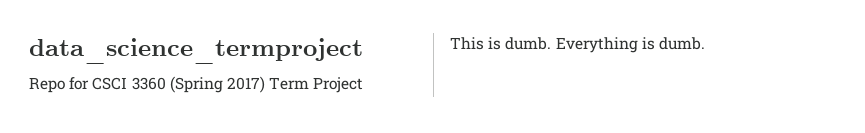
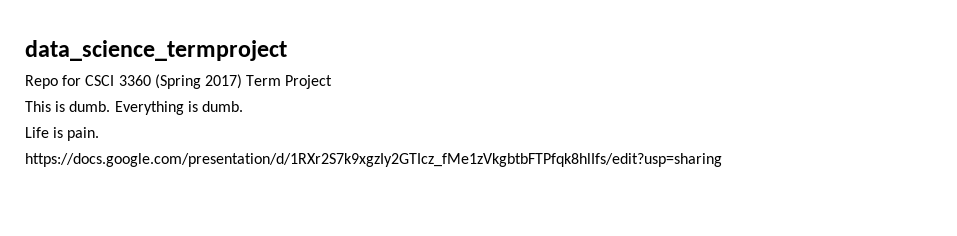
+ Life is pain.
+ https://docs.google.com/presentation/d/1RXr2S7k9xgzIy2GTIcz_fMe1zVkgbtbFTPfqk8hlIfs/edit?usp=sharing

